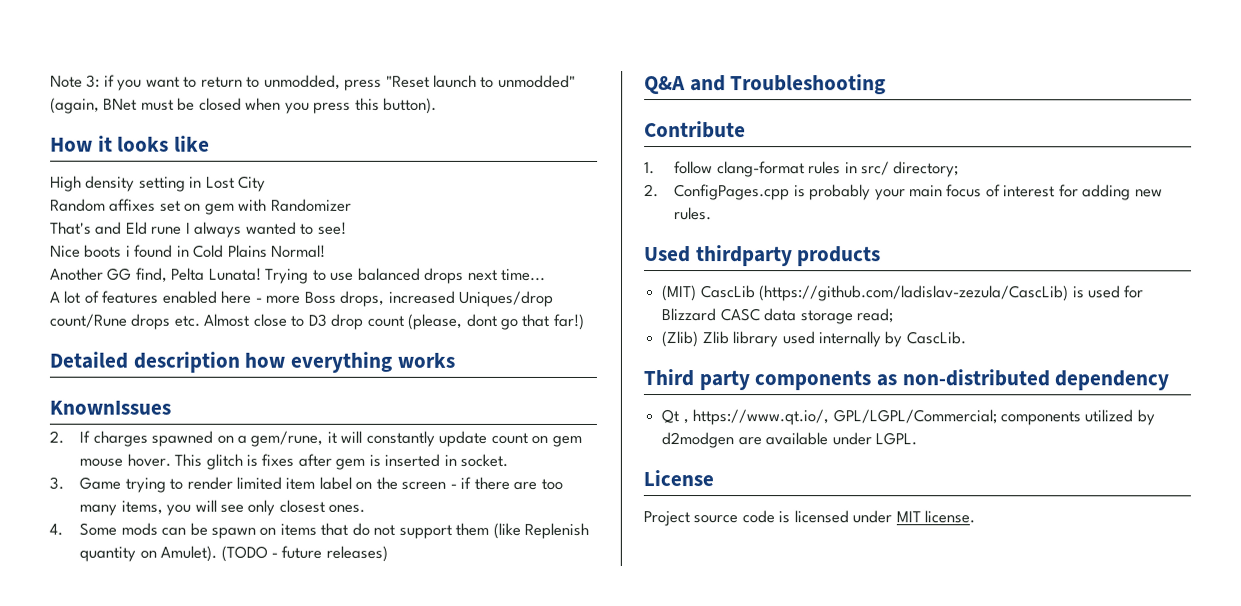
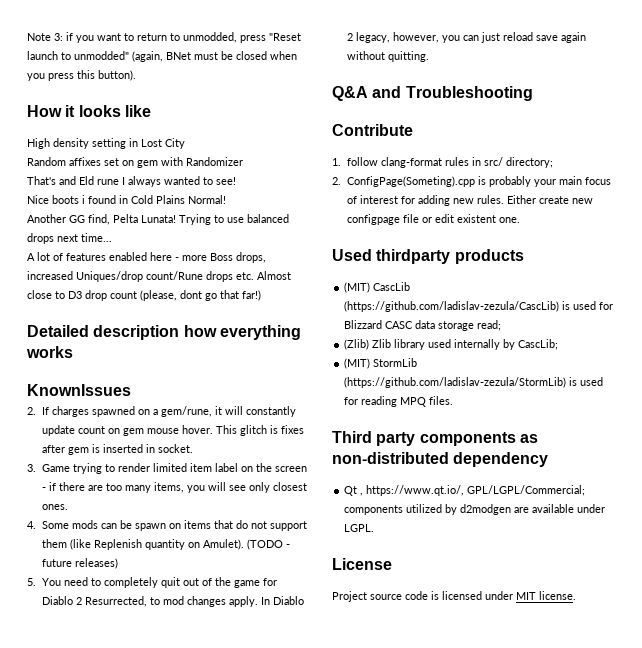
+ 5. You need to completely quit out of the game for Diablo 2 Resurrected, to mod changes apply. In Diablo 2 legacy, however, you can just reload save again without quitting.
- 2. ConfigPages.cpp is probably your main focus of interest for adding new rules.
+ 2. ConfigPage(Someting).cpp is probably your main focus of interest for adding new rules. Either create new configpage file or edit existent one.
- (Zlib) Zlib library used internally by CascLib.
+ (Zlib) Zlib library used internally by CascLib;
+ (MIT) StormLib (https://github.com/ladislav-zezula/StormLib) is used for reading MPQ files.

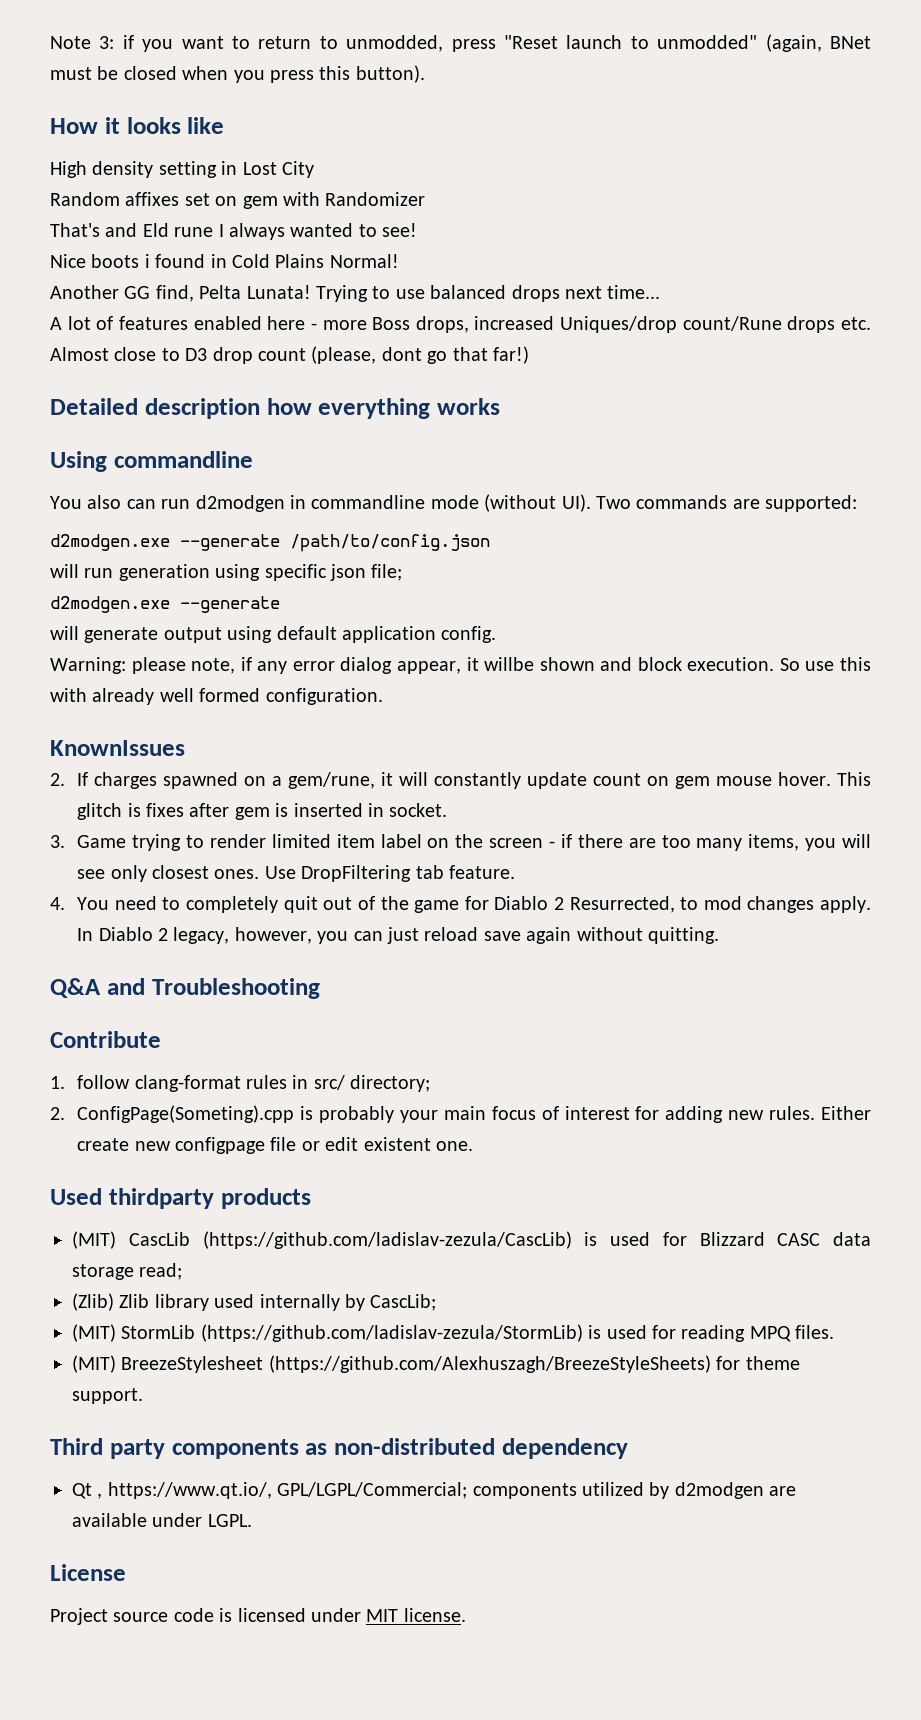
+ Using commandline
+ You also can run d2modgen in commandline mode (without UI). Two commands are supported:
+ d2modgen.exe --generate /path/to/config.json
+ will run generation using specific json file;
+ d2modgen.exe --generate
+ will generate output using default application config.
+ Warning: please note, if any error dialog appear, it willbe shown and block execution. So use this with already well formed configuration.
- 3. Game trying to render limited item label on the screen - if there are too many items, you will see only closest ones.
- 4. Some mods can be spawn on items that do not support them (like Replenish quantity on Amulet). (TODO - future releases)
- 5. You need to completely quit out of the game for Diablo 2 Resurrected, to mod changes apply.
+ 3. Game trying to render limited item label on the screen - if there are too many items, you will see only closest ones. Use DropFiltering tab feature.
+ 4. You need to completely quit out of the game for Diablo 2 Resurrected, to mod changes apply.
+ (MIT) BreezeStylesheet (https://github.com/Alexhuszagh/BreezeStyleSheets) for theme support.

